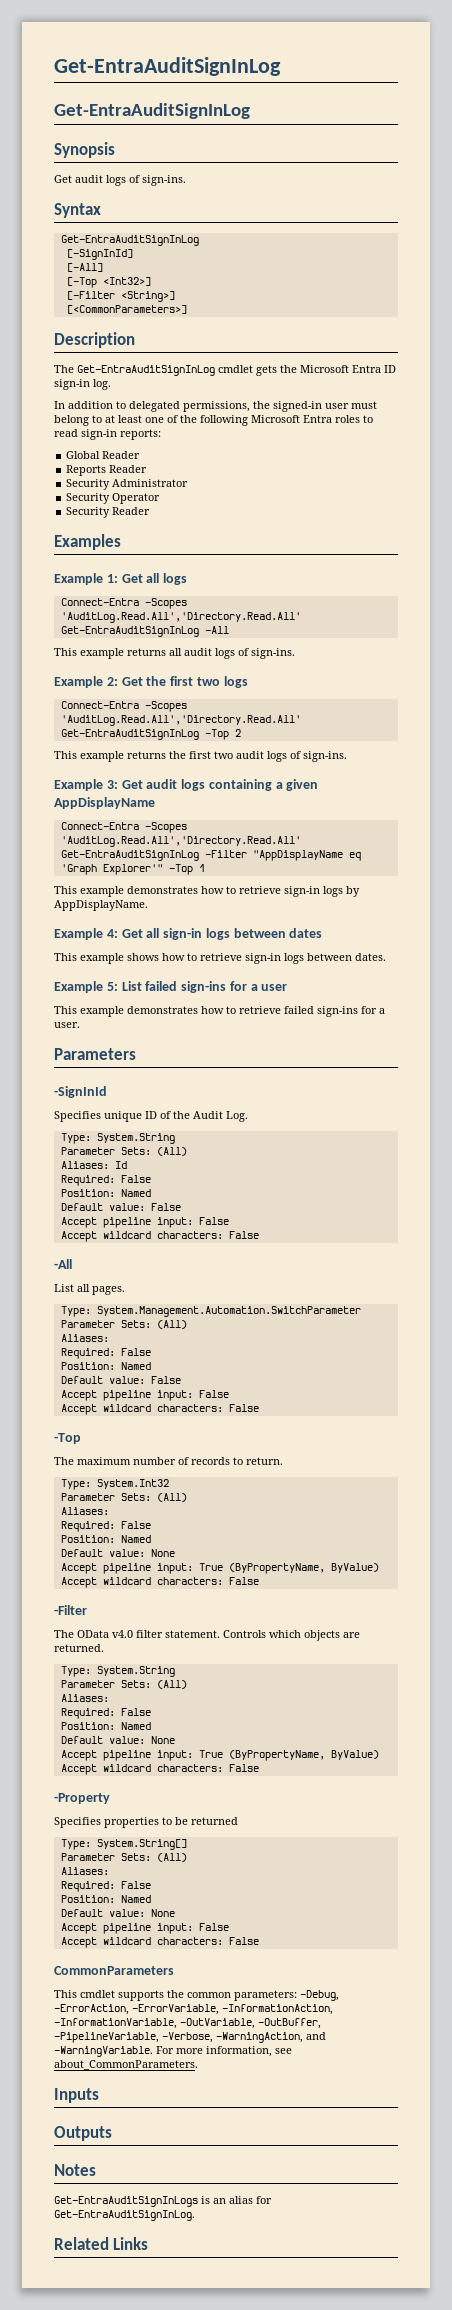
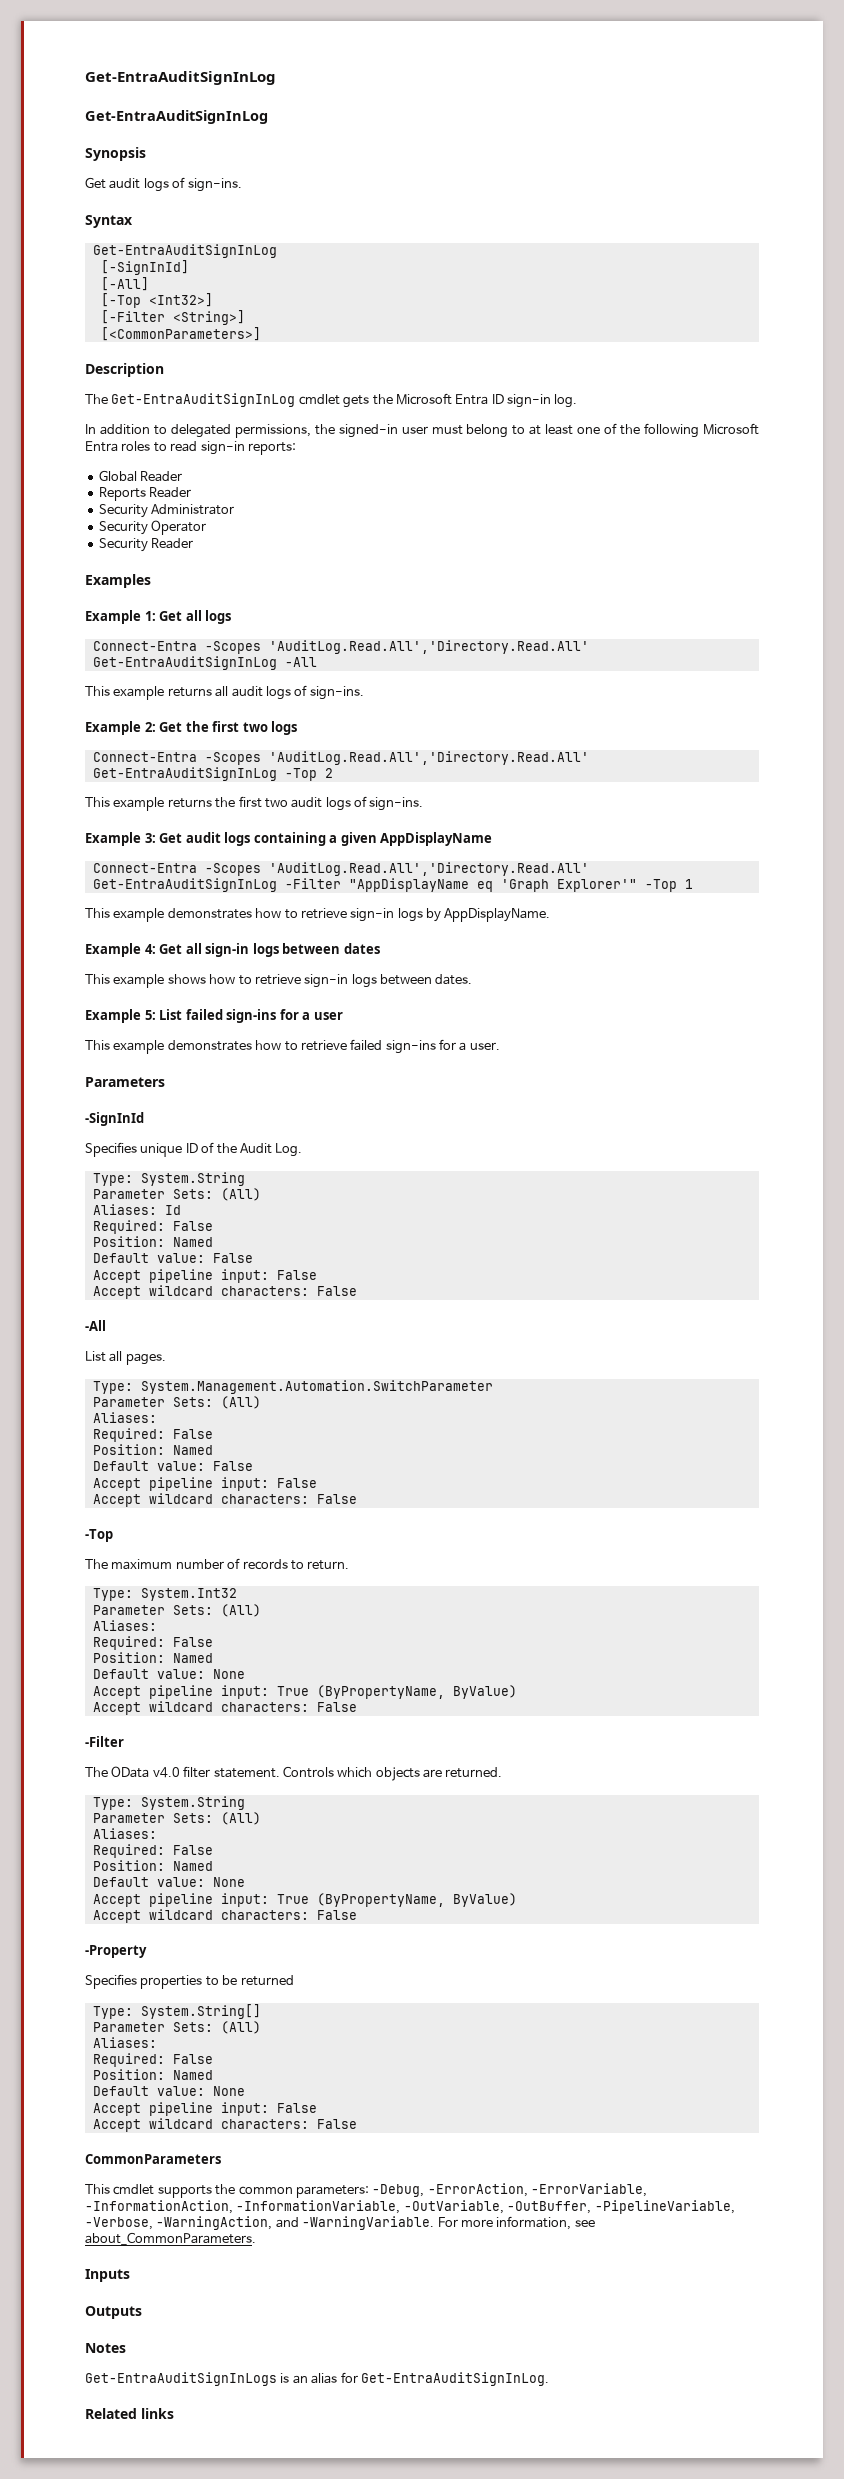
- Related Links
+ Related links

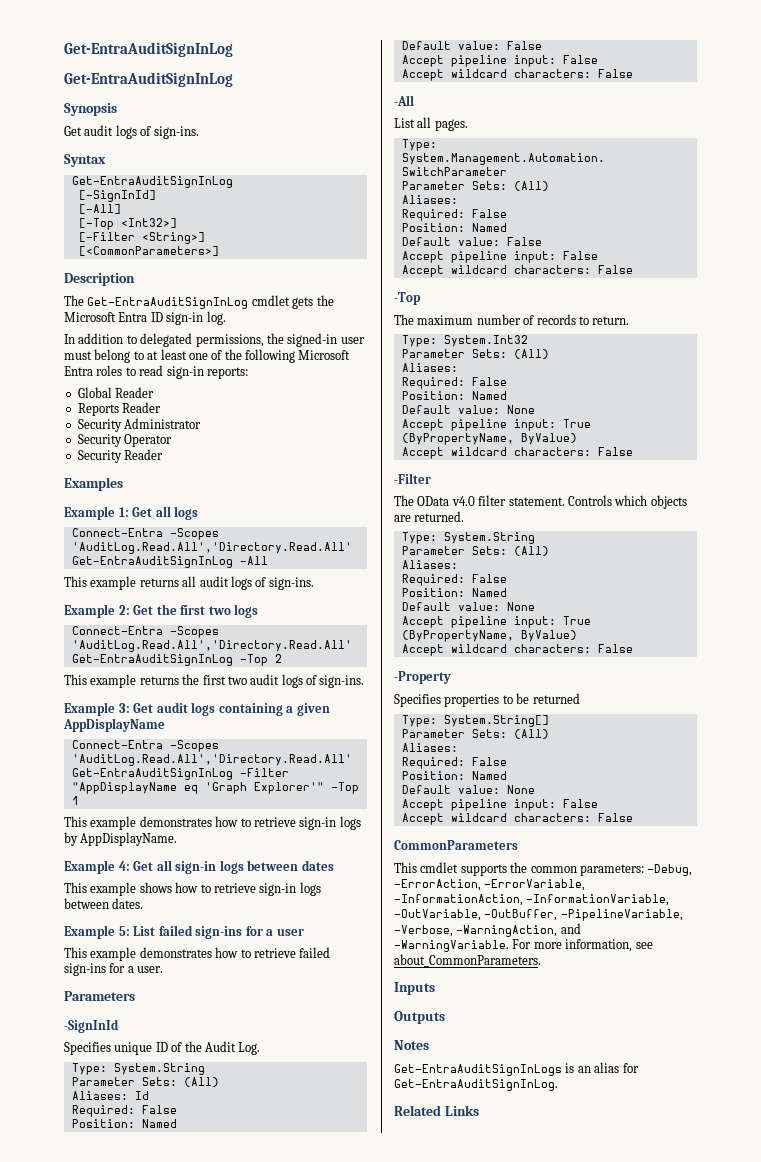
- Related links
+ Related Links

